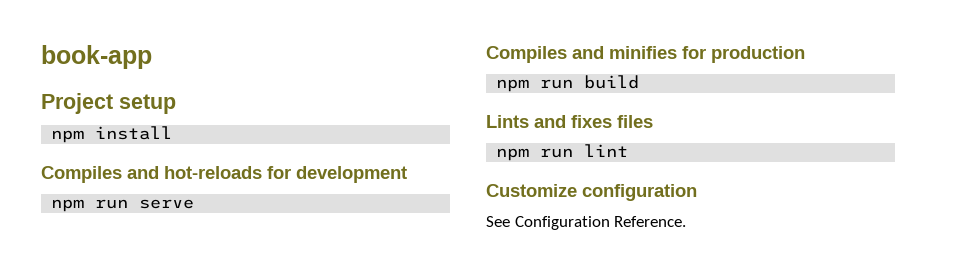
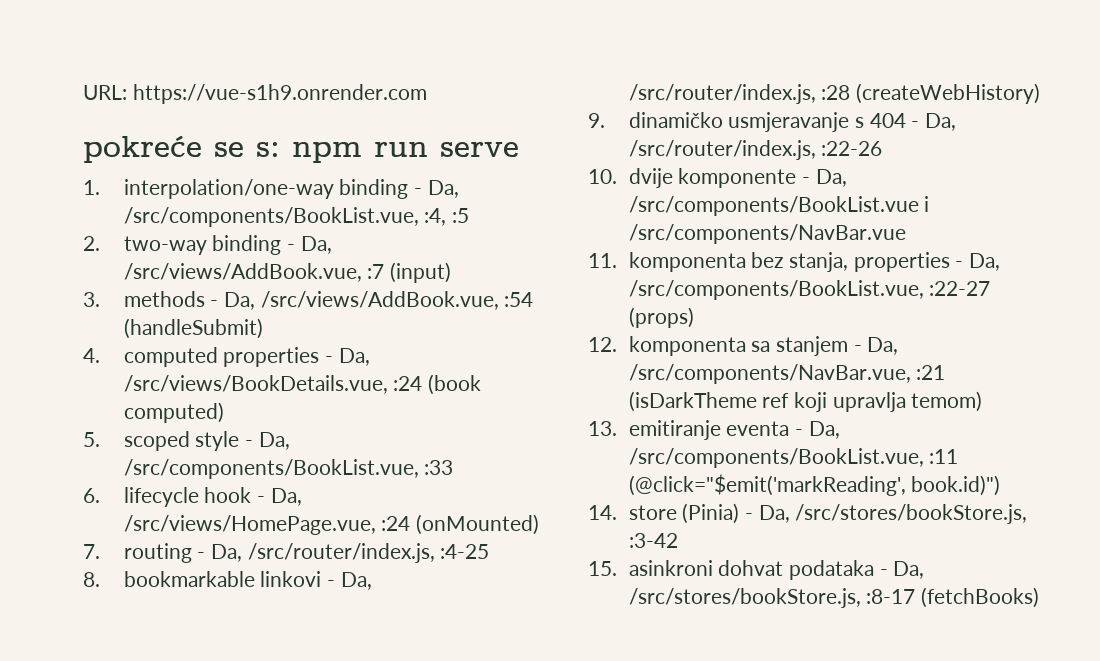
- book-app
- Project setup
- npm install
- Compiles and hot-reloads for development
- npm run serve
- Compiles and minifies for production
- npm run build
- Lints and fixes files
- npm run lint
- Customize configuration
- See Configuration Reference.
+ URL: https://vue-s1h9.onrender.com
+ pokreće se s: npm run serve
+ 1. interpolation/one-way binding - Da, /src/components/BookList.vue, :4, :5
+ 2. two-way binding - Da, /src/views/AddBook.vue, :7 (input)
+ 3. methods - Da, /src/views/AddBook.vue, :54 (handleSubmit)
+ 4. computed properties - Da, /src/views/BookDetails.vue, :24 (book computed)
+ 5. scoped style - Da, /src/components/BookList.vue, :33
+ 6. lifecycle hook - Da, /src/views/HomePage.vue, :24 (onMounted)
+ 7. routing - Da, /src/router/index.js, :4-25
+ 8. bookmarkable linkovi - Da, /src/router/index.js, :28 (createWebHistory)
+ 9. dinamičko usmjeravanje s 404 - Da, /src/router/index.js, :22-26
+ 10. dvije komponente - Da, /src/components/BookList.vue i /src/components/NavBar.vue
+ 11. komponenta bez stanja, properties - Da, /src/components/BookList.vue, :22-27 (props)
+ 12. komponenta sa stanjem - Da, /src/components/NavBar.vue, :21 (isDarkTheme ref koji upravlja temom)
+ 13. emitiranje eventa - Da, /src/components/BookList.vue, :11 (@click="$emit('markReading', book.id)")
+ 14. store (Pinia) - Da, /src/stores/bookStore.js, :3-42
+ 15. asinkroni dohvat podataka - Da, /src/stores/bookStore.js, :8-17 (fetchBooks)

